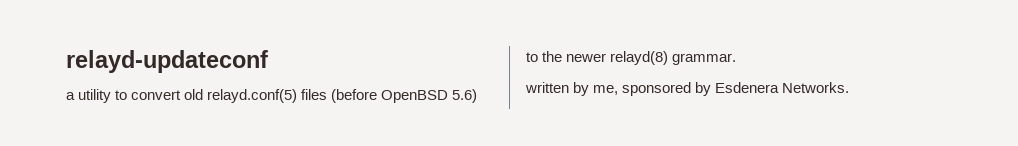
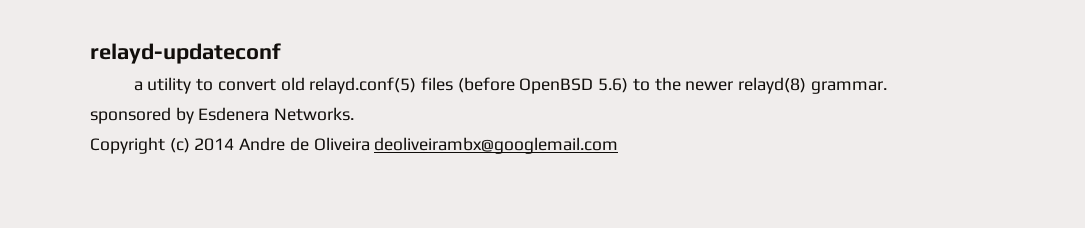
- written by me, sponsored by Esdenera Networks.
+ sponsored by Esdenera Networks.
+ Copyright (c) 2014 Andre de Oliveira deoliveirambx@googlemail.com

